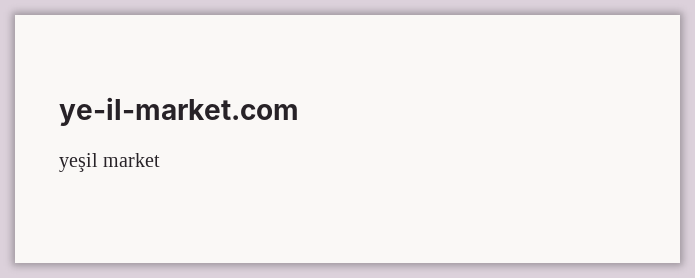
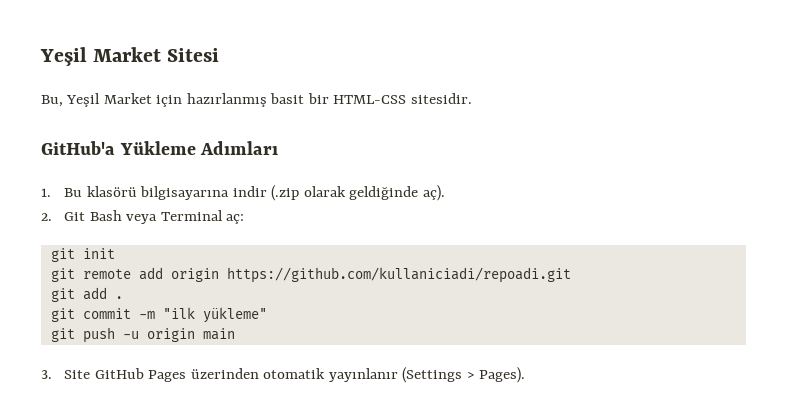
- ye-il-market.com
- yeşil market
+ Yeşil Market Sitesi
+ Bu, Yeşil Market için hazırlanmış basit bir HTML-CSS sitesidir.
+ GitHub'a Yükleme Adımları
+ 1. Bu klasörü bilgisayarına indir (.zip olarak geldiğinde aç).
+ 2. Git Bash veya Terminal aç:
+ git init
+ git remote add origin https://github.com/kullaniciadi/repoadi.git
+ git add .
+ git commit -m "ilk yükleme"
+ git push -u origin main
+ 3. Site GitHub Pages üzerinden otomatik yayınlanır (Settings > Pages).

